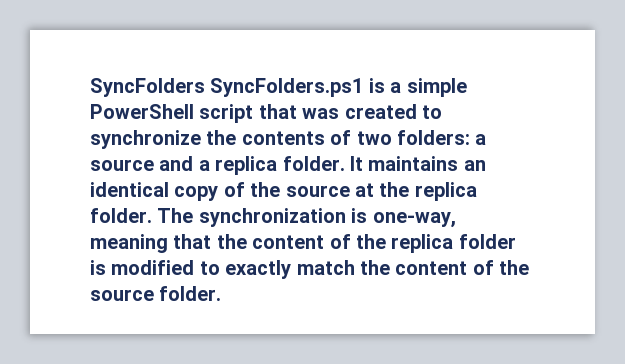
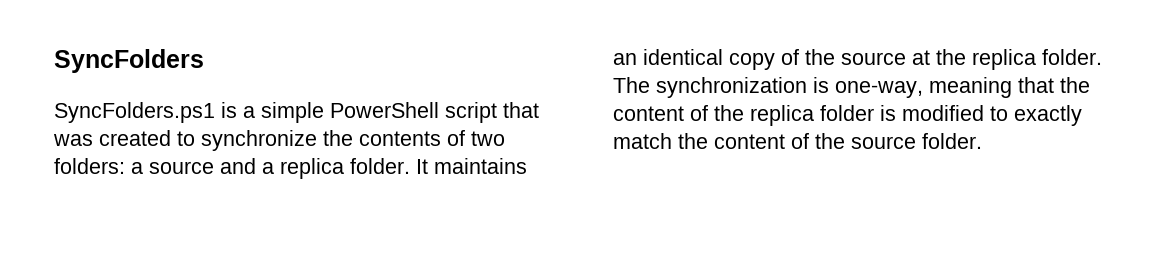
- SyncFolders SyncFolders.ps1 is a simple PowerShell script that was created to synchronize the contents of two folders: a source and a replica folder.
+ SyncFolders
+ SyncFolders.ps1 is a simple PowerShell script that was created to synchronize the contents of two folders: a source and a replica folder.

